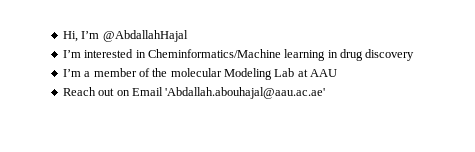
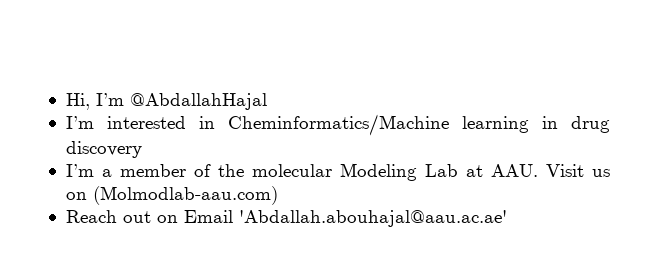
- I’m a member of the molecular Modeling Lab at AAU
+ I’m a member of the molecular Modeling Lab at AAU. Visit us on (Molmodlab-aau.com)

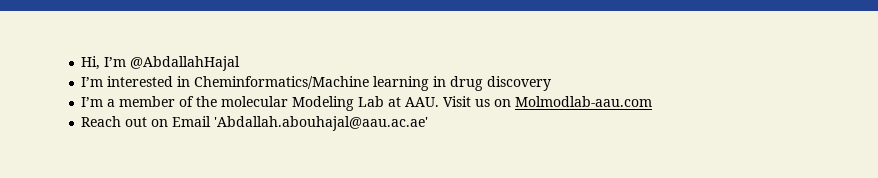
- I’m a member of the molecular Modeling Lab at AAU. Visit us on (Molmodlab-aau.com)
+ I’m a member of the molecular Modeling Lab at AAU. Visit us on Molmodlab-aau.com

